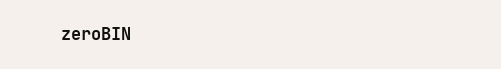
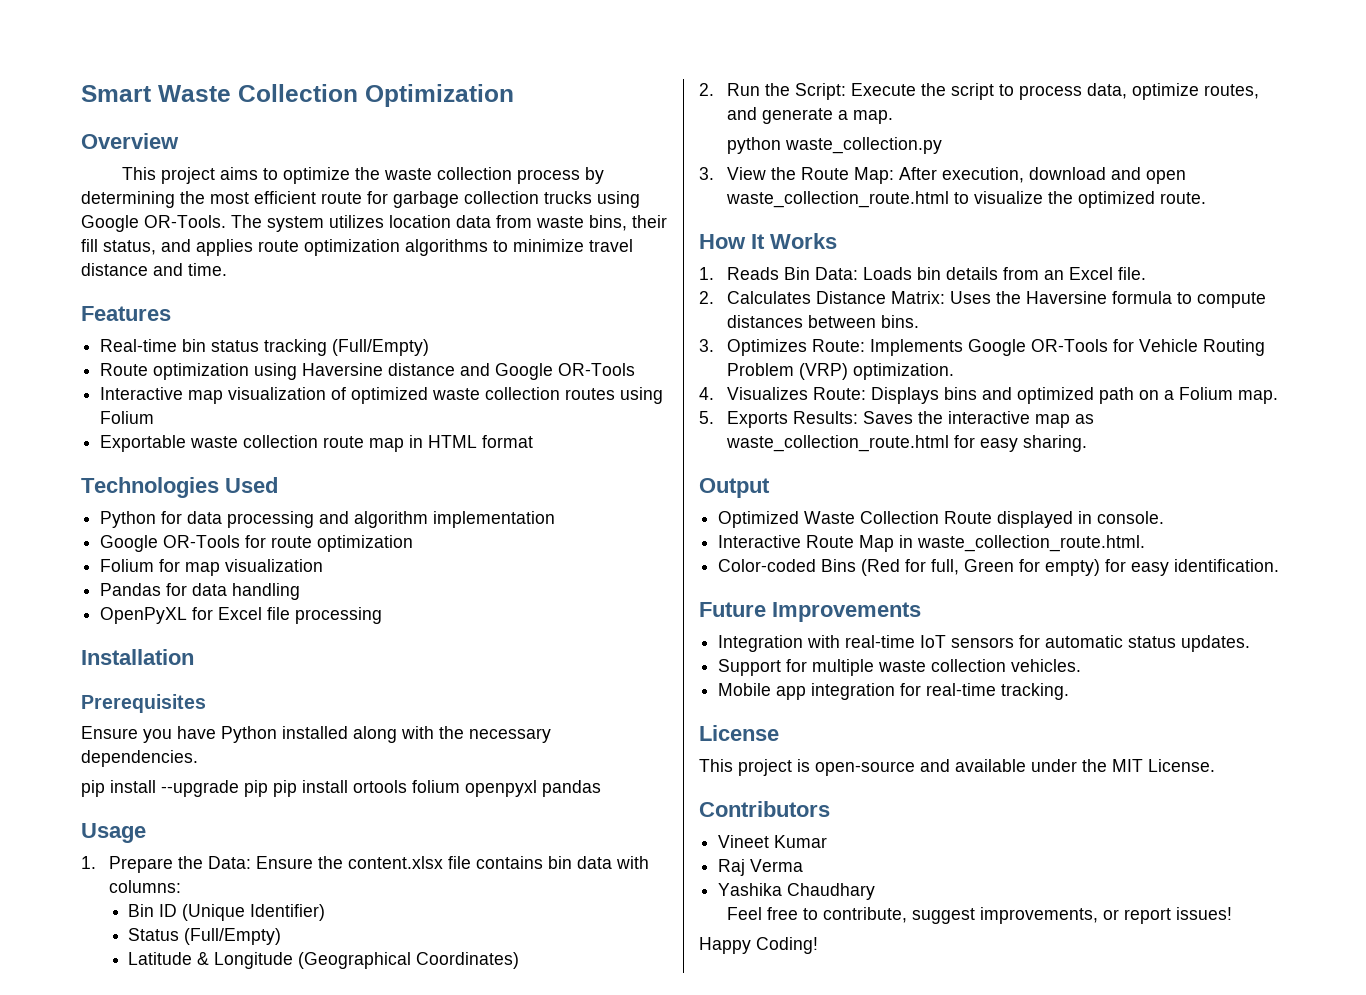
- zeroBIN
+ Smart Waste Collection Optimization
+ Overview
+ This project aims to optimize the waste collection process by determining the most efficient route for garbage collection trucks using Google OR-Tools. The system utilizes location data from waste bins, their fill status, and applies route optimization algorithms to minimize travel distance and time.
+ Features
+ Real-time bin status tracking (Full/Empty)
+ Route optimization using Haversine distance and Google OR-Tools
+ Interactive map visualization of optimized waste collection routes using Folium
+ Exportable waste collection route map in HTML format
+ Technologies Used
+ Python for data processing and algorithm implementation
+ Google OR-Tools for route optimization
+ Folium for map visualization
+ Pandas for data handling
+ OpenPyXL for Excel file processing
+ Installation
+ Prerequisites
+ Ensure you have Python installed along with the necessary dependencies.
+ pip install --upgrade pip pip install ortools folium openpyxl pandas
+ Usage
+ 1. Prepare the Data: Ensure the content.xlsx file contains bin data with columns:
+ Bin ID (Unique Identifier)
+ Status (Full/Empty)
+ Latitude & Longitude (Geographical Coordinates)
+ 2. Run the Script: Execute the script to process data, optimize routes, and generate a map.
+ python waste_collection.py
+ 3. View the Route Map: After execution, download and open waste_collection_route.html to visualize the optimized route.
+ How It Works
+ 1. Reads Bin Data: Loads bin details from an Excel file.
+ 2. Calculates Distance Matrix: Uses the Haversine formula to compute distances between bins.
+ 3. Optimizes Route: Implements Google OR-Tools for Vehicle Routing Problem (VRP) optimization.
+ 4. Visualizes Route: Displays bins and optimized path on a Folium map.
+ 5. Exports Results: Saves the interactive map as waste_collection_route.html for easy sharing.
+ Output
+ Optimized Waste Collection Route displayed in console.
+ Interactive Route Map in waste_collection_route.html.
+ Color-coded Bins (Red for full, Green for empty) for easy identification.
+ Future Improvements
+ Integration with real-time IoT sensors for automatic status updates.
+ Support for multiple waste collection vehicles.
+ Mobile app integration for real-time tracking.
+ License
+ This project is open-source and available under the MIT License.
+ Contributors
+ Vineet Kumar
+ Raj Verma
+ Yashika Chaudhary
+ Feel free to contribute, suggest improvements, or report issues!
+ Happy Coding!

